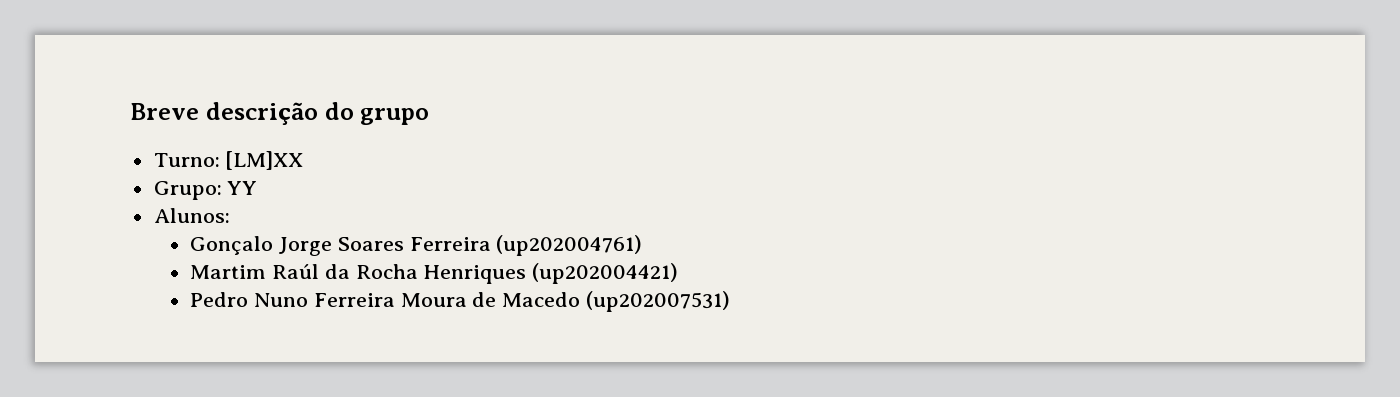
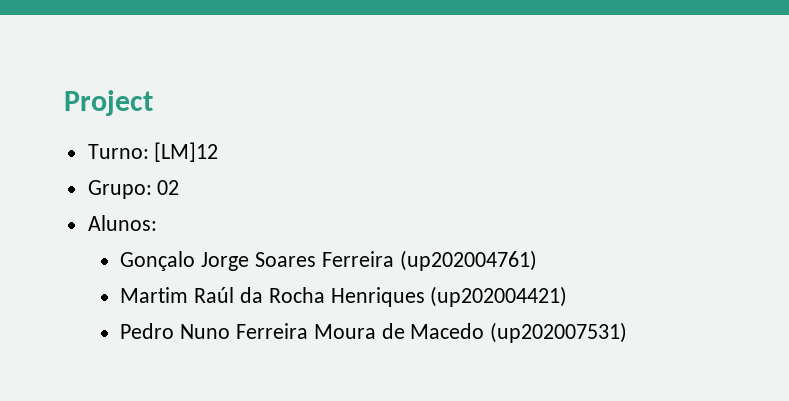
- Breve descrição do grupo
+ Project
- Turno: [LM]XX
+ Turno: [LM]12
- Grupo: YY
+ Grupo: 02

